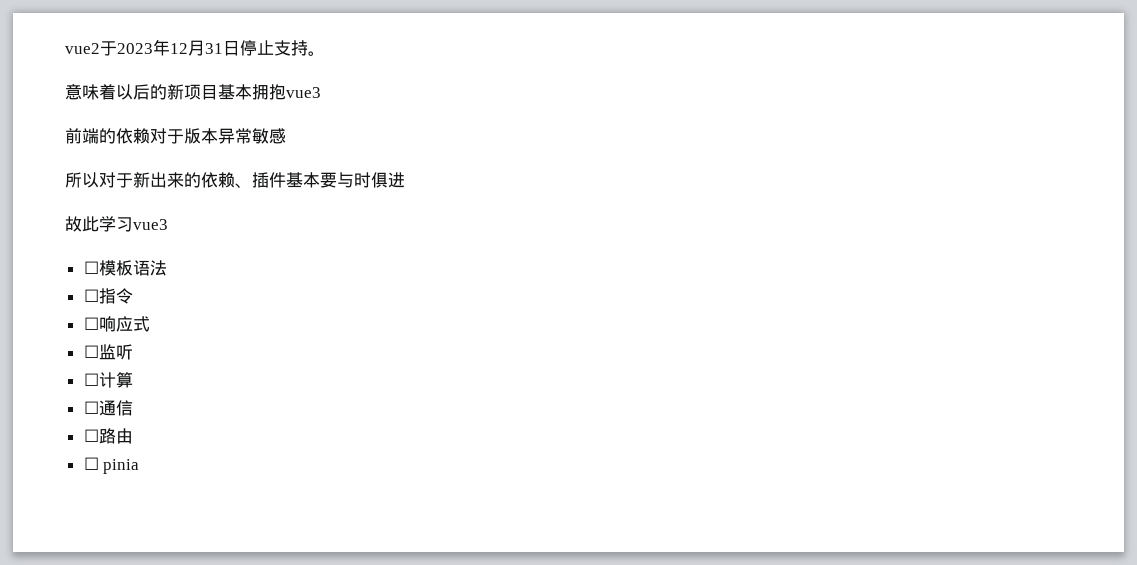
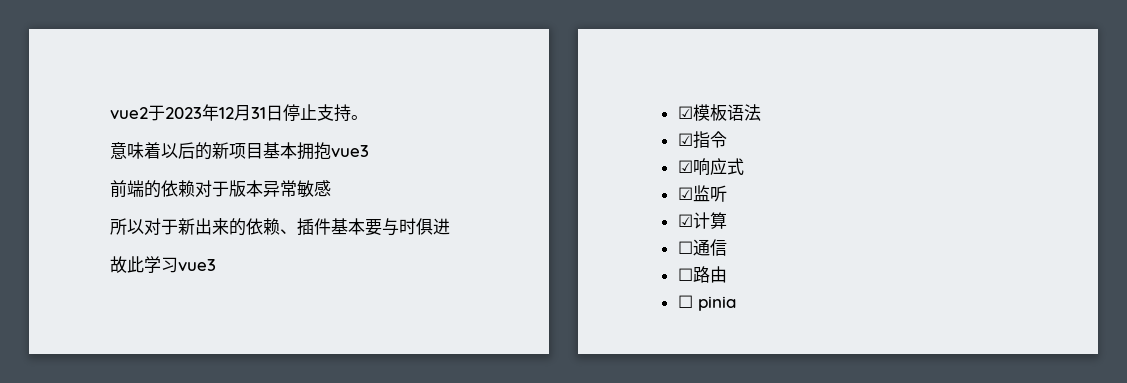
- ☐模板语法
+ ☑模板语法
- ☐指令
+ ☑指令
- ☐响应式
+ ☑响应式
- ☐监听
+ ☑监听
- ☐计算
+ ☑计算

